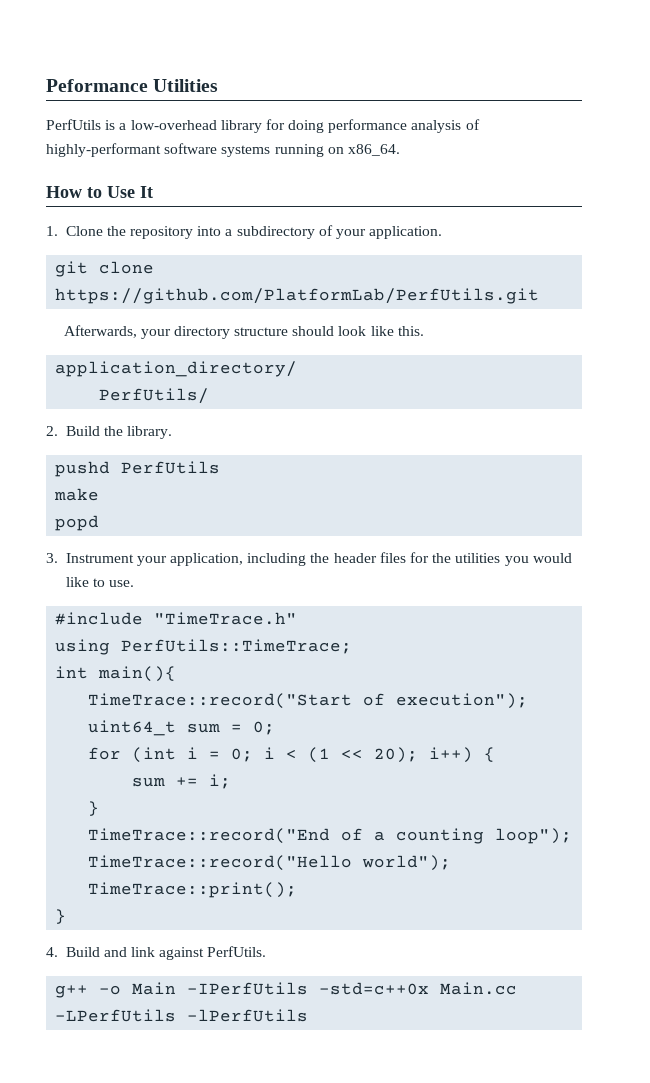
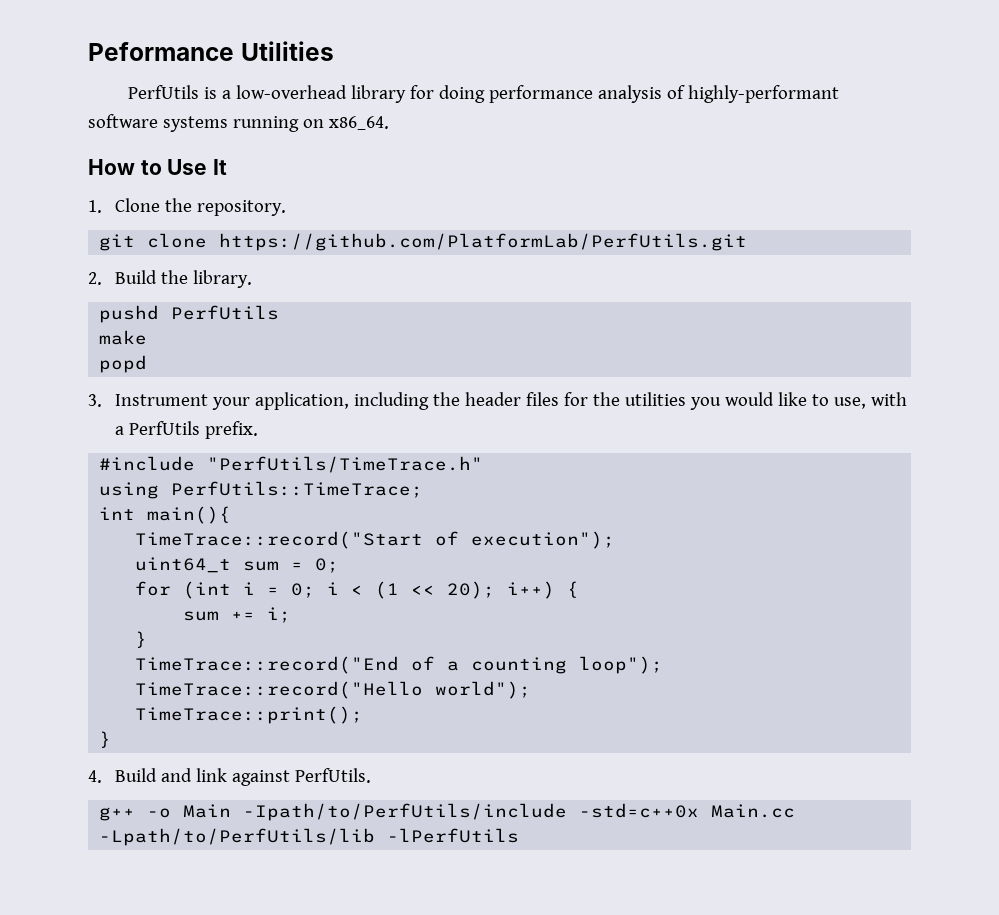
- 1. Clone the repository into a subdirectory of your application.
+ 1. Clone the repository.
  git clone https://github.com/PlatformLab/PerfUtils.git
- Afterwards, your directory structure should look like this.
- application_directory/
- PerfUtils/
- 3. Instrument your application, including the header files for the utilities you would like to use.
+ 3. Instrument your application, including the header files for the utilities you would like to use, with a PerfUtils prefix.
- #include "TimeTrace.h"
+ #include "PerfUtils/TimeTrace.h"
- g++ -o Main -IPerfUtils -std=c++0x Main.cc -LPerfUtils -lPerfUtils
+ g++ -o Main -Ipath/to/PerfUtils/include -std=c++0x Main.cc -Lpath/to/PerfUtils/lib -lPerfUtils

